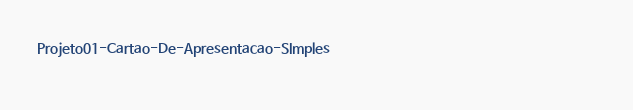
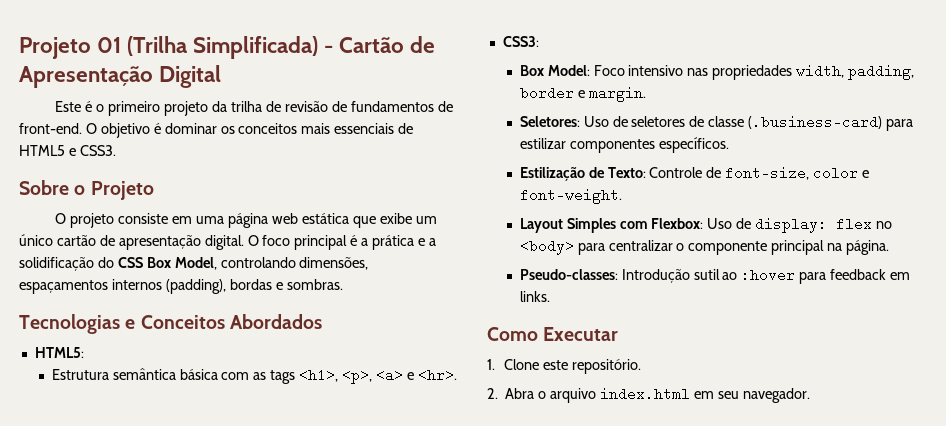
- Projeto01-Cartao-De-Apresentacao-SImples
+ Projeto 01 (Trilha Simplificada) - Cartão de Apresentação Digital
+ Este é o primeiro projeto da trilha de revisão de fundamentos de front-end. O objetivo é dominar os conceitos mais essenciais de HTML5 e CSS3.
+ Sobre o Projeto
+ O projeto consiste em uma página web estática que exibe um único cartão de apresentação digital. O foco principal é a prática e a solidificação do CSS Box Model, controlando dimensões, espaçamentos internos (padding), bordas e sombras.
+ Tecnologias e Conceitos Abordados
+ HTML5:
+ Estrutura semântica básica com as tags <h1>, <p>, <a> e <hr>.
+ CSS3:
+ Box Model: Foco intensivo nas propriedades width, padding, border e margin.
+ Seletores: Uso de seletores de classe (.business-card) para estilizar componentes específicos.
+ Estilização de Texto: Controle de font-size, color e font-weight.
+ Layout Simples com Flexbox: Uso de display: flex no <body> para centralizar o componente principal na página.
+ Pseudo-classes: Introdução sutil ao :hover para feedback em links.
+ Como Executar
+ 1. Clone este repositório.
+ 2. Abra o arquivo index.html em seu navegador.

